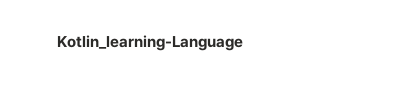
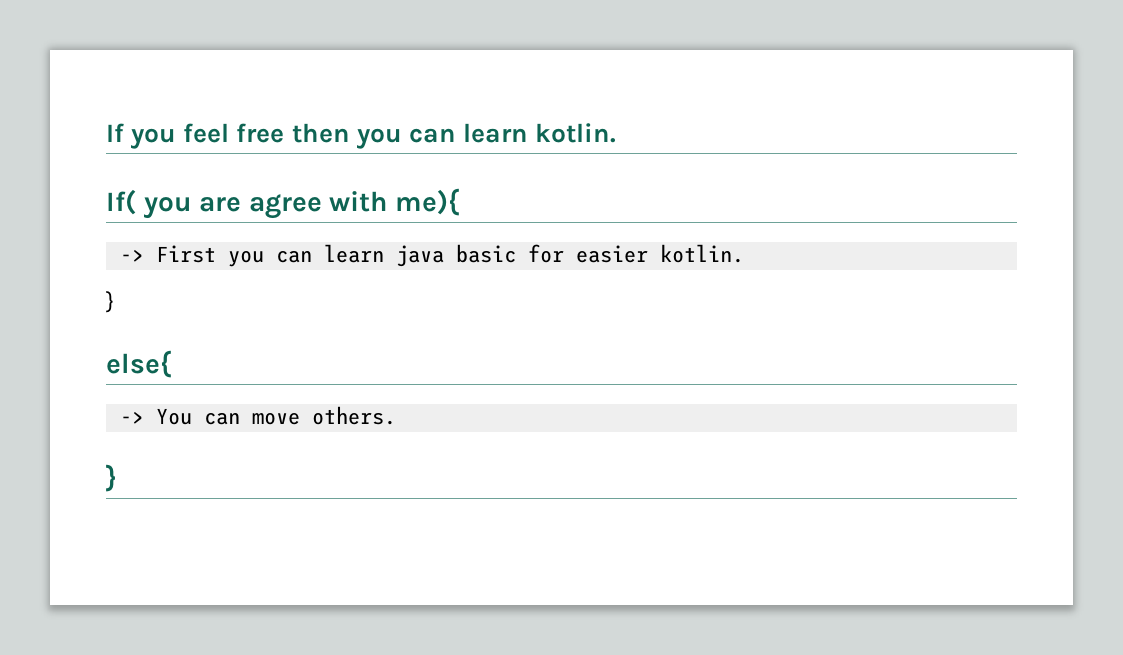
- Kotlin_learning-Language
+ If you feel free then you can learn kotlin.
+ If( you are agree with me){
+ -> First you can learn java basic for easier kotlin.
+ }
+ else{
+ -> You can move others.
+ }

